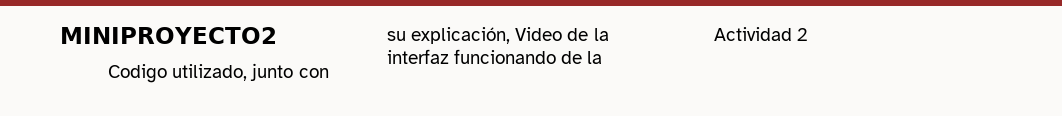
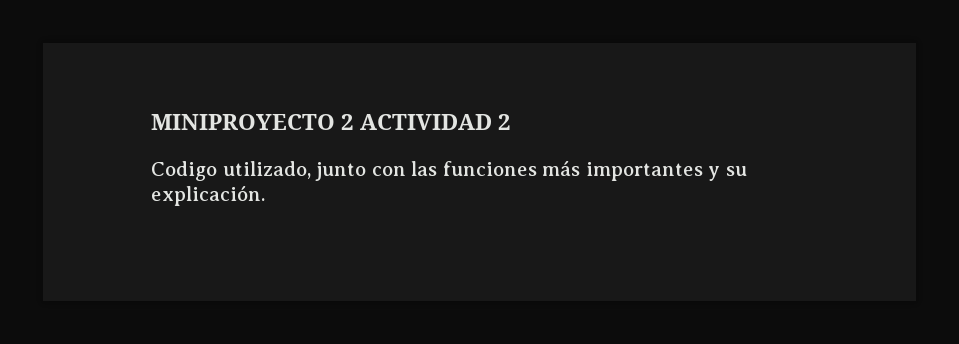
- MINIPROYECTO2
+ MINIPROYECTO 2 ACTIVIDAD 2
- Codigo utilizado, junto con su explicación, Video de la interfaz funcionando de la Actividad 2
+ Codigo utilizado, junto con las funciones más importantes y su explicación.

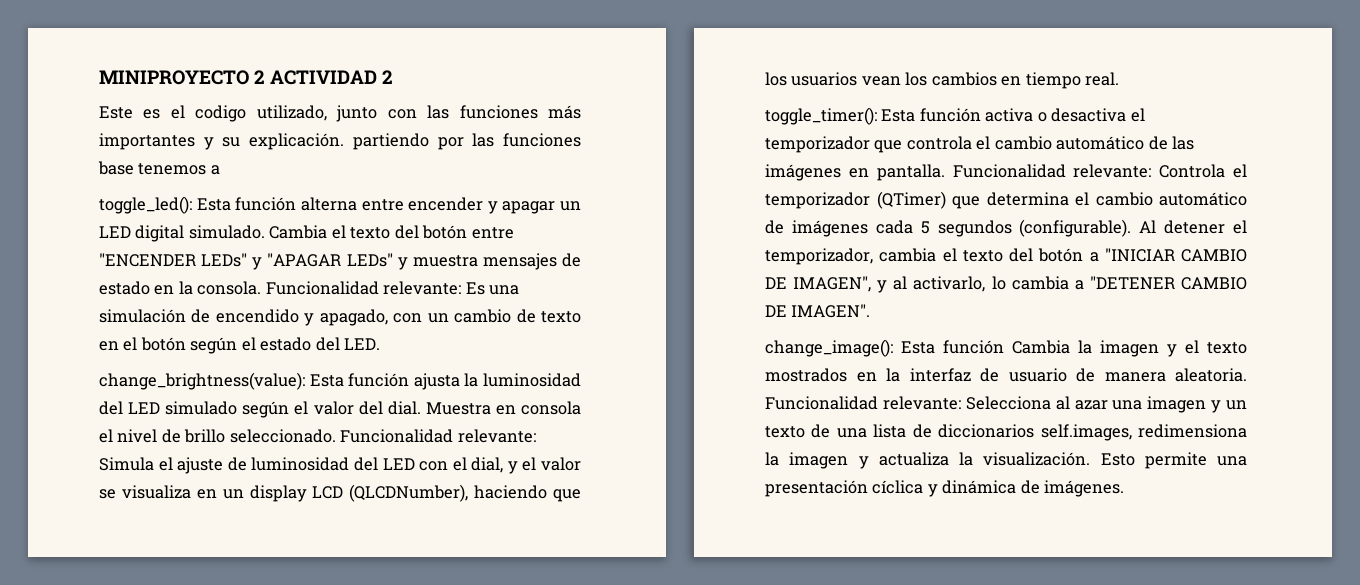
- Codigo utilizado, junto con las funciones más importantes y su explicación.
+ Este es el codigo utilizado, junto con las funciones más importantes y su explicación. partiendo por las funciones base tenemos a
+ toggle_led(): Esta función alterna entre encender y apagar un LED digital simulado. Cambia el texto del botón entre "ENCENDER LEDs" y "APAGAR LEDs" y muestra mensajes de estado en la consola. Funcionalidad relevante: Es una simulación de encendido y apagado, con un cambio de texto en el botón según el estado del LED.
+ change_brightness(value): Esta función ajusta la luminosidad del LED simulado según el valor del dial. Muestra en consola el nivel de brillo seleccionado. Funcionalidad relevante: Simula el ajuste de luminosidad del LED con el dial, y el valor se visualiza en un display LCD (QLCDNumber), haciendo que los usuarios vean los cambios en tiempo real.
+ toggle_timer(): Esta función activa o desactiva el temporizador que controla el cambio automático de las imágenes en pantalla. Funcionalidad relevante: Controla el temporizador (QTimer) que determina el cambio automático de imágenes cada 5 segundos (configurable). Al detener el temporizador, cambia el texto del botón a "INICIAR CAMBIO DE IMAGEN", y al activarlo, lo cambia a "DETENER CAMBIO DE IMAGEN".
+ change_image(): Esta función Cambia la imagen y el texto mostrados en la interfaz de usuario de manera aleatoria. Funcionalidad relevante: Selecciona al azar una imagen y un texto de una lista de diccionarios self.images, redimensiona la imagen y actualiza la visualización. Esto permite una presentación cíclica y dinámica de imágenes.

